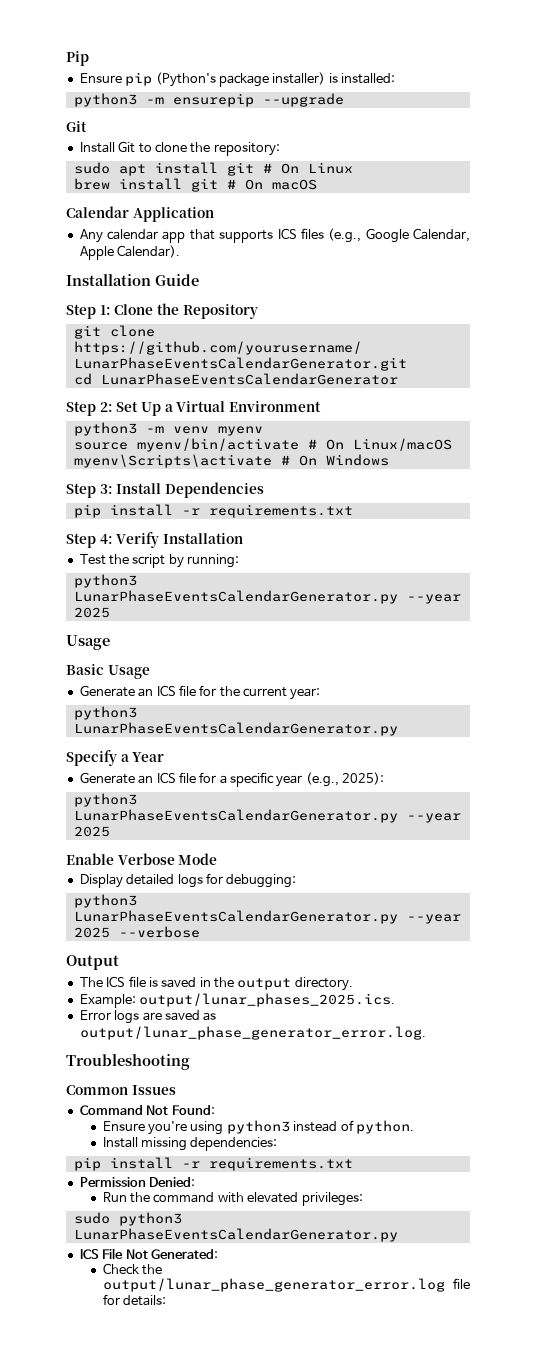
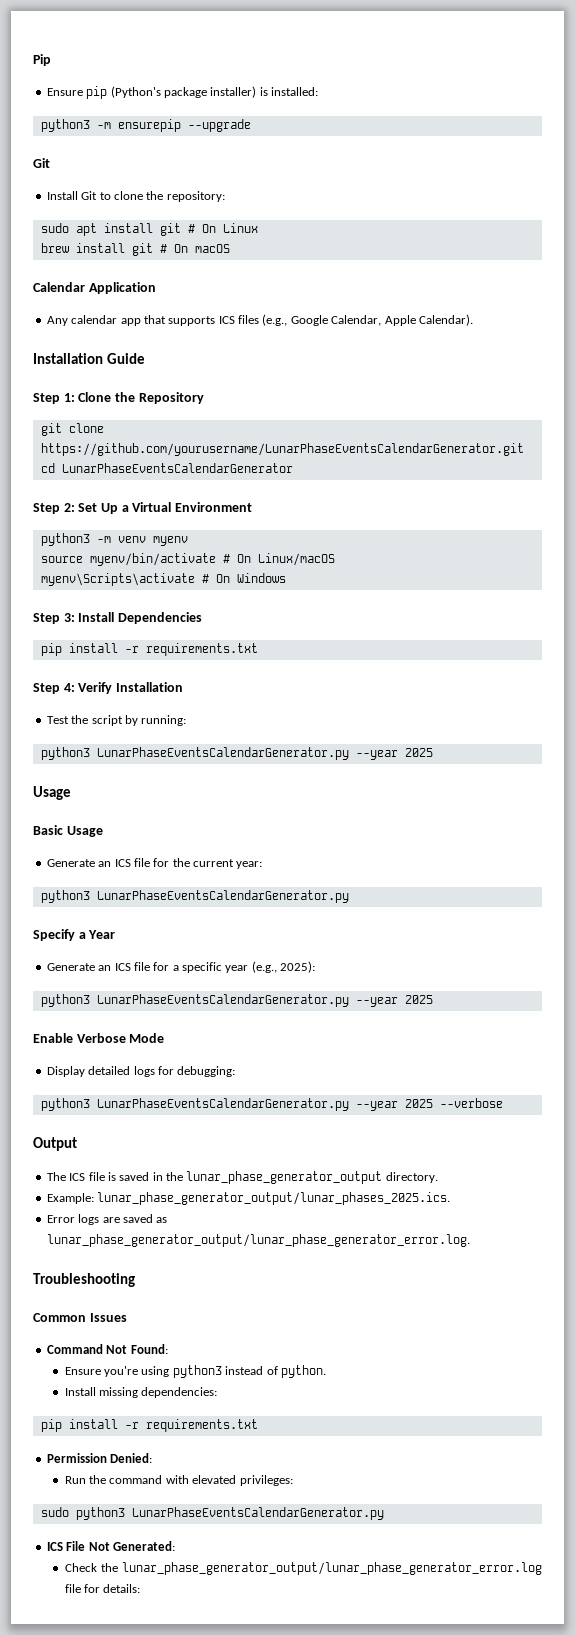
- The ICS file is saved in the output directory.
+ The ICS file is saved in the lunar_phase_generator_output directory.
- Example: output/lunar_phases_2025.ics.
+ Example: lunar_phase_generator_output/lunar_phases_2025.ics.
- Error logs are saved as output/lunar_phase_generator_error.log.
+ Error logs are saved as lunar_phase_generator_output/lunar_phase_generator_error.log.
- Check the output/lunar_phase_generator_error.log file for details:
+ Check the lunar_phase_generator_output/lunar_phase_generator_error.log file for details:

